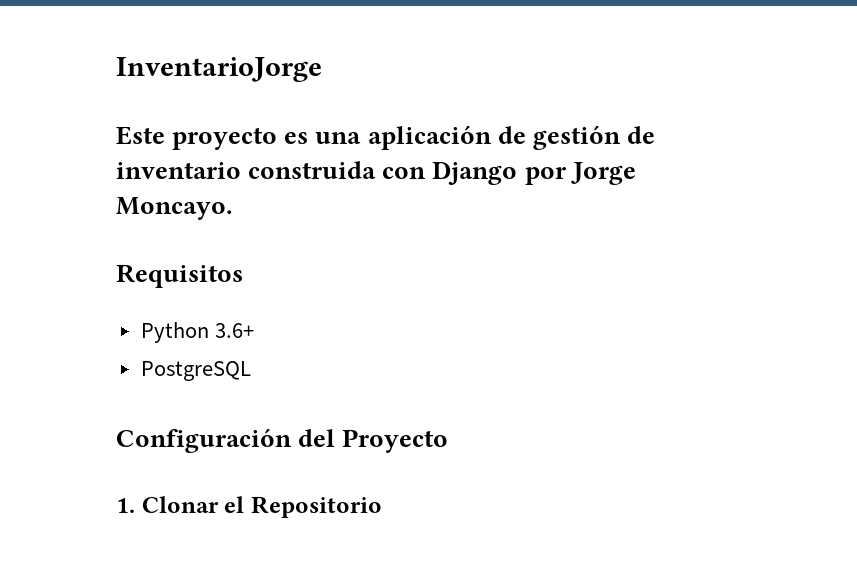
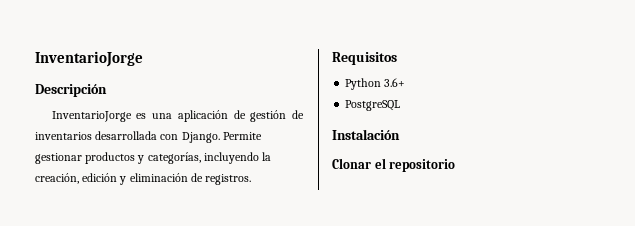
- Este proyecto es una aplicación de gestión de inventario construida con Django por Jorge Moncayo.
+ Descripción
+ InventarioJorge es una aplicación de gestión de inventarios desarrollada con Django. Permite gestionar productos y categorías, incluyendo la creación, edición y eliminación de registros.
- Configuración del Proyecto
- 1. Clonar el Repositorio
+ Instalación
+ Clonar el repositorio

